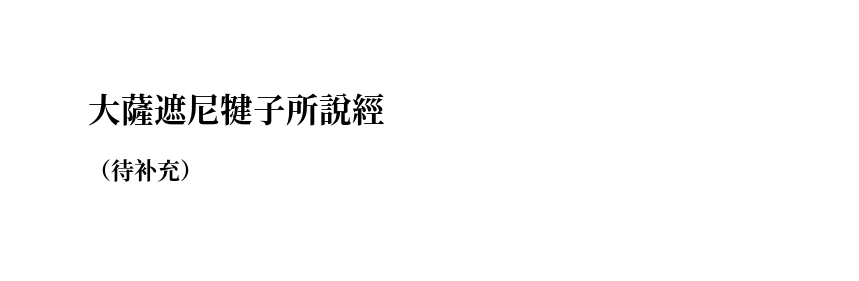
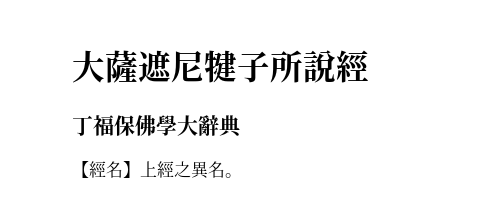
- （待补充）
+ 丁福保佛學大辭典
+ 【經名】上經之異名。

